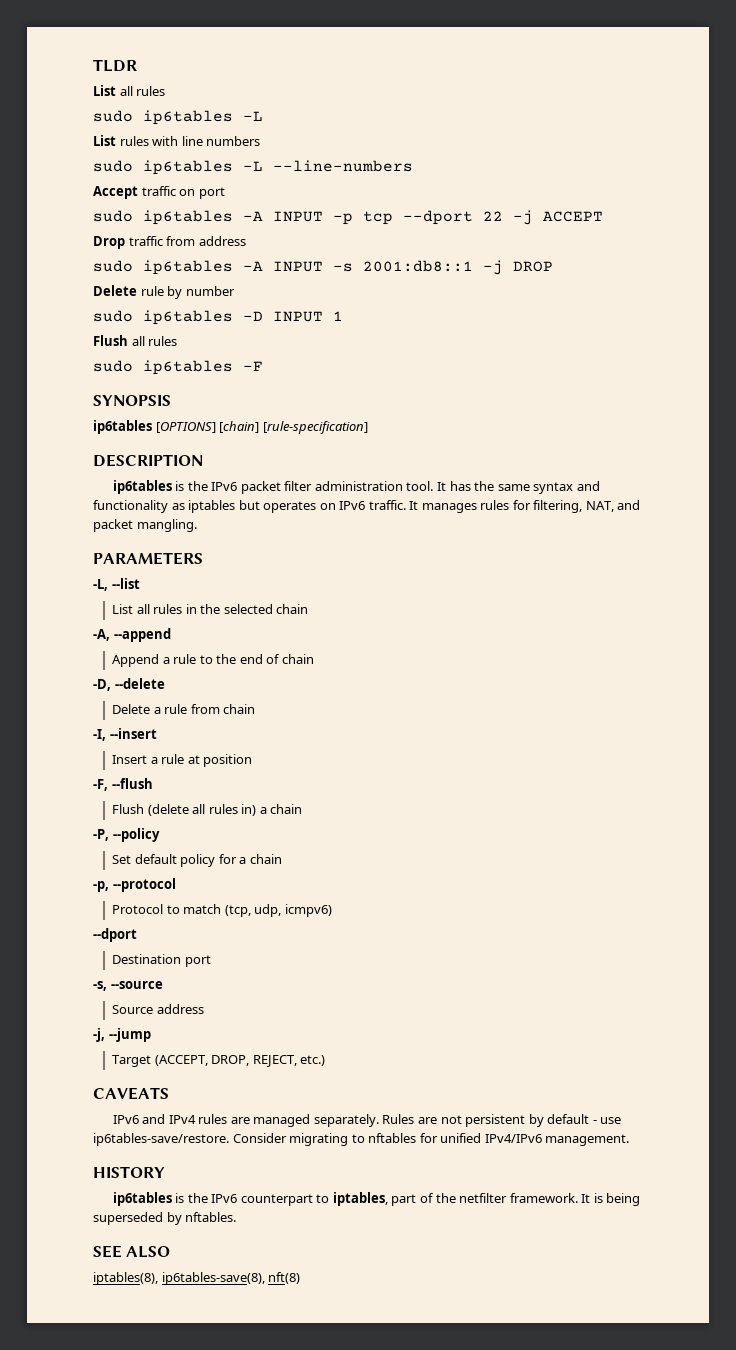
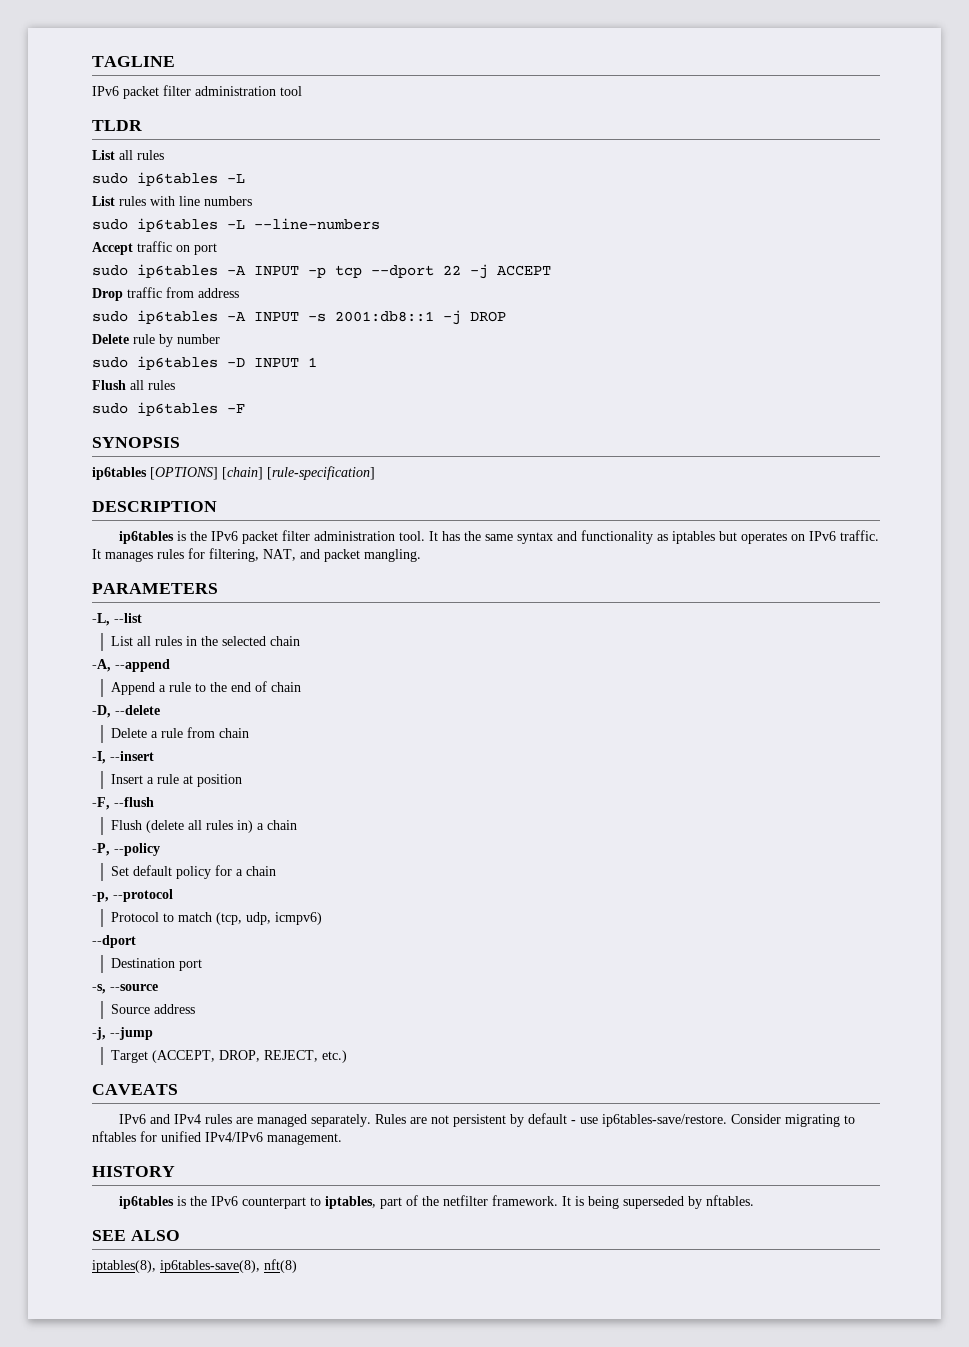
+ TAGLINE
+ IPv6 packet filter administration tool

